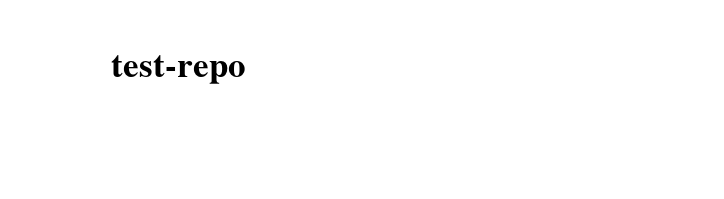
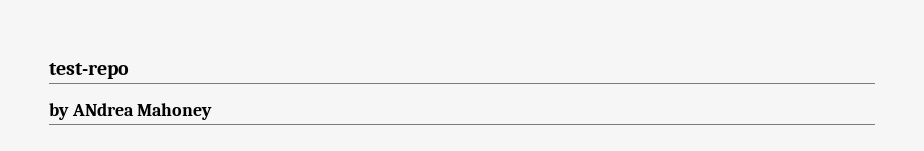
+ by ANdrea Mahoney

